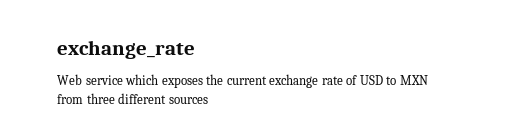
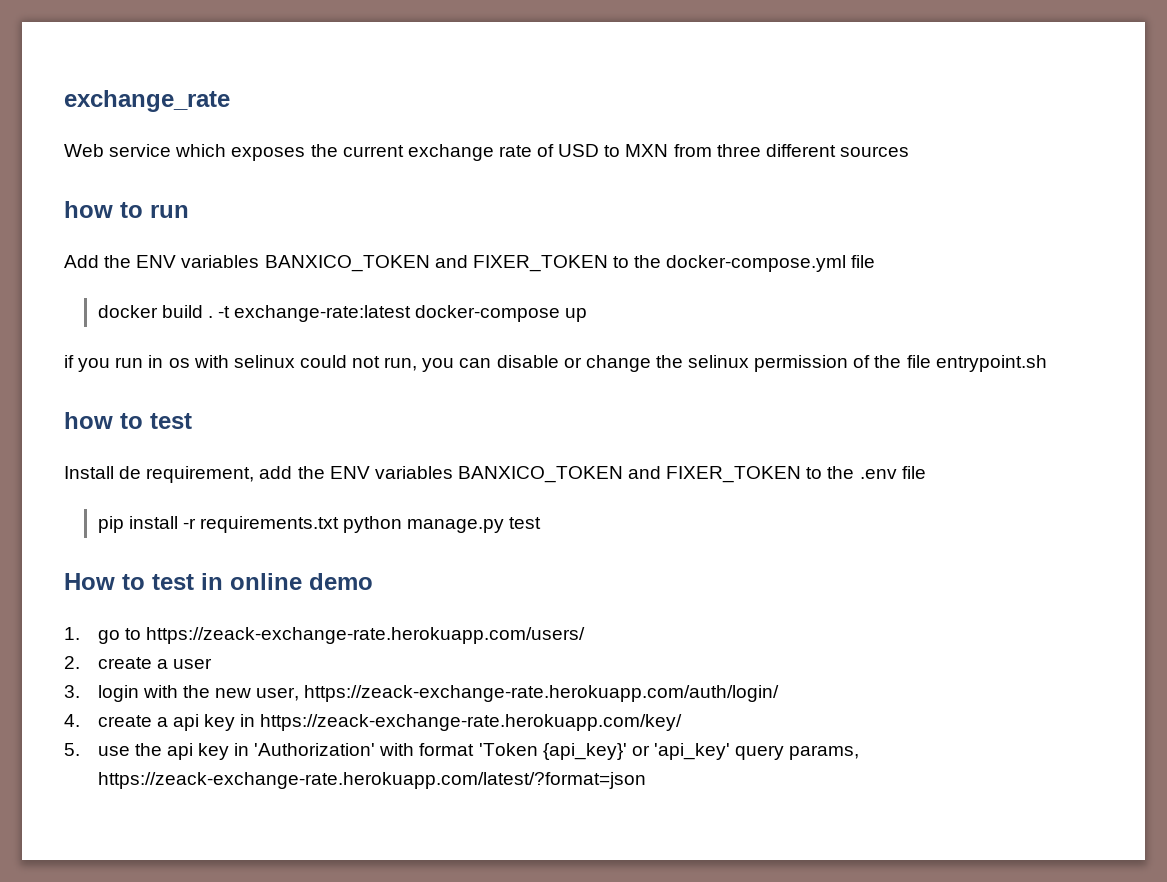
+ how to run
+ Add the ENV variables BANXICO_TOKEN and FIXER_TOKEN to the docker-compose.yml file
+ docker build . -t exchange-rate:latest docker-compose up
+ if you run in os with selinux could not run, you can disable or change the selinux permission of the file entrypoint.sh
+ how to test
+ Install de requirement, add the ENV variables BANXICO_TOKEN and FIXER_TOKEN to the .env file
+ pip install -r requirements.txt python manage.py test
+ How to test in online demo
+ 1. go to https://zeack-exchange-rate.herokuapp.com/users/
+ 2. create a user
+ 3. login with the new user, https://zeack-exchange-rate.herokuapp.com/auth/login/
+ 4. create a api key in https://zeack-exchange-rate.herokuapp.com/key/
+ 5. use the api key in 'Authorization' with format 'Token {api_key}' or 'api_key' query params, https://zeack-exchange-rate.herokuapp.com/latest/?format=json

